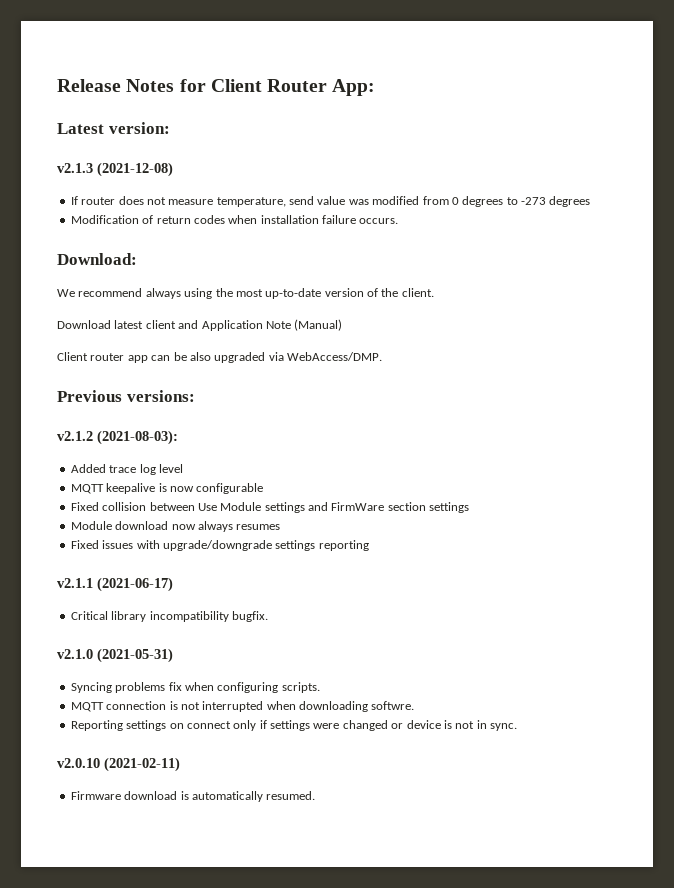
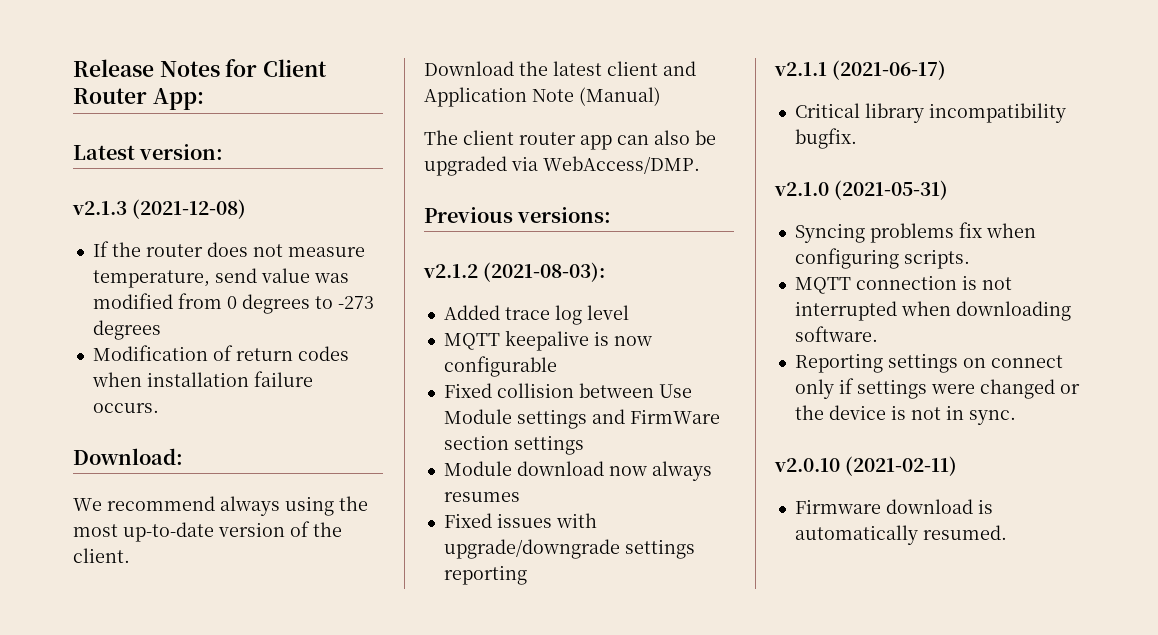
- If router does not measure temperature, send value was modified from 0 degrees to -273 degrees
+ If the router does not measure temperature, send value was modified from 0 degrees to -273 degrees
- Download latest client and Application Note (Manual)
+ Download the latest client and Application Note (Manual)
- Client router app can be also upgraded via WebAccess/DMP.
+ The client router app can also be upgraded via WebAccess/DMP.
- MQTT connection is not interrupted when downloading softwre.
+ MQTT connection is not interrupted when downloading software.
- Reporting settings on connect only if settings were changed or device is not in sync.
+ Reporting settings on connect only if settings were changed or the device is not in sync.

